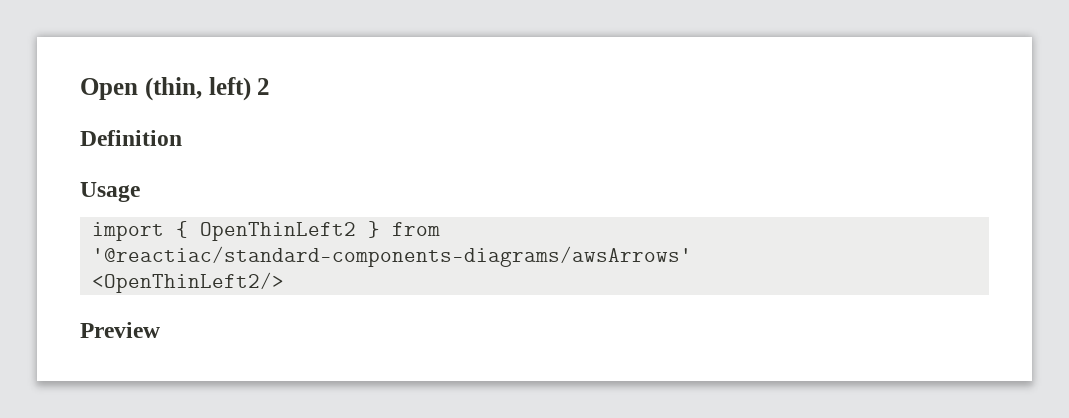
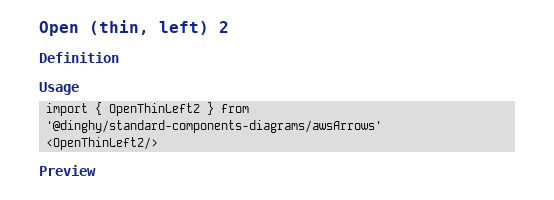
- import { OpenThinLeft2 } from '@reactiac/standard-components-diagrams/awsArrows'
+ import { OpenThinLeft2 } from '@dinghy/standard-components-diagrams/awsArrows'

